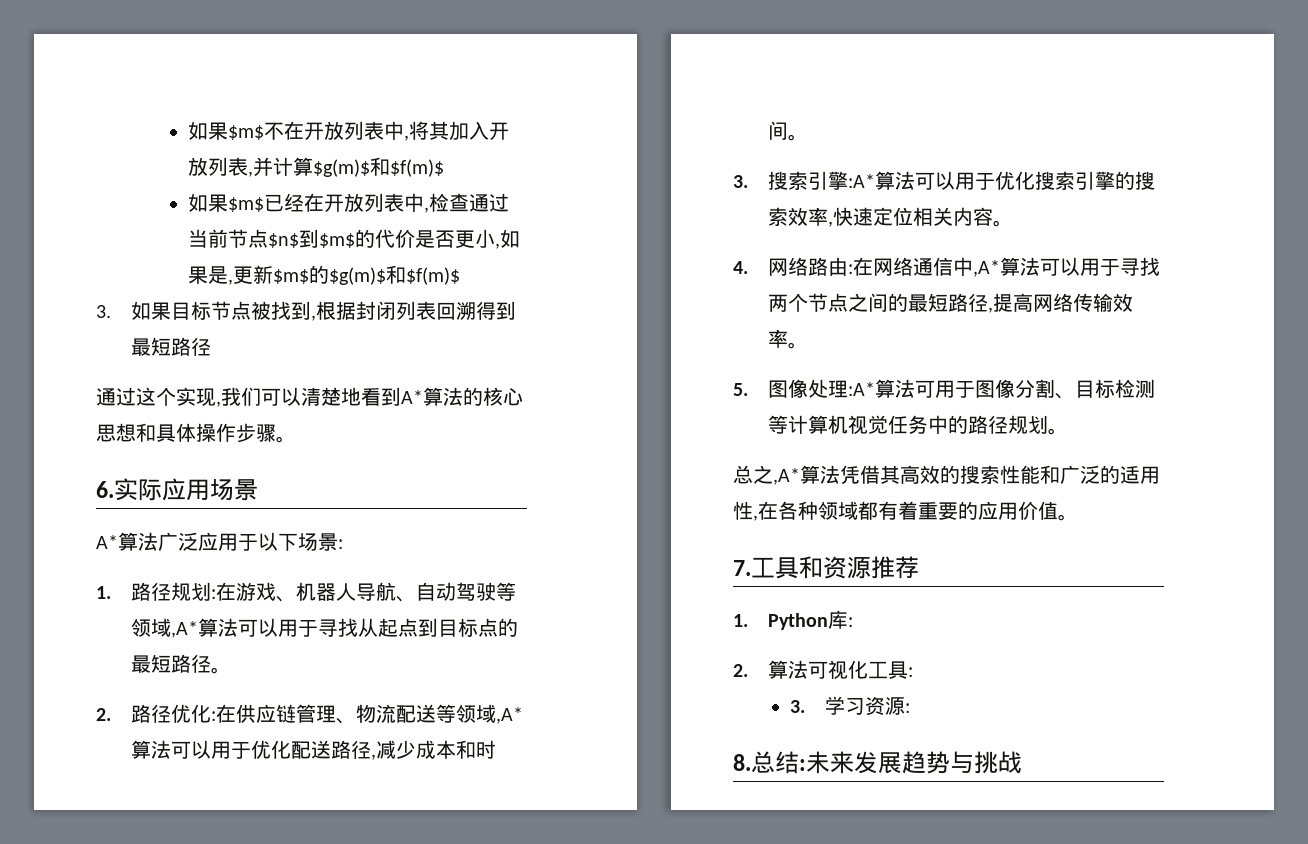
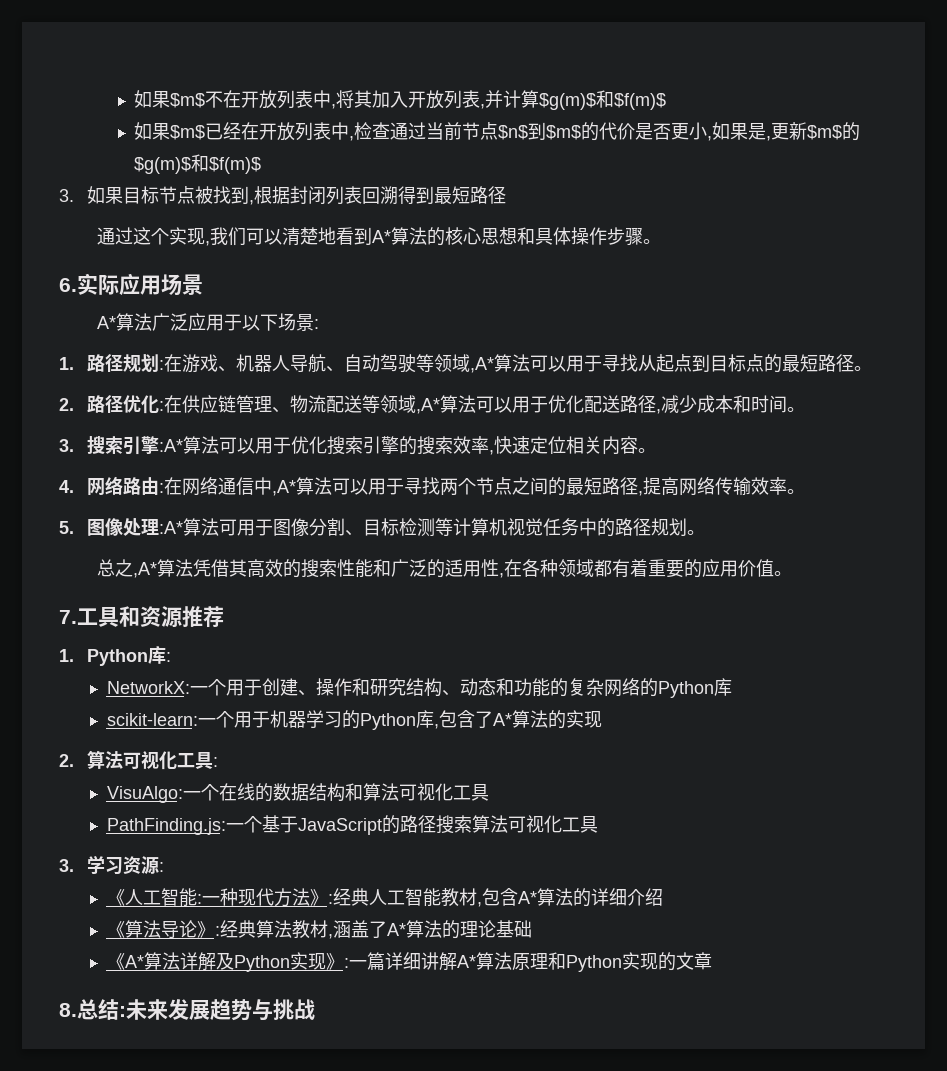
+ NetworkX:一个用于创建、操作和研究结构、动态和功能的复杂网络的Python库
+ scikit-learn:一个用于机器学习的Python库,包含了A*算法的实现
+ VisuAlgo:一个在线的数据结构和算法可视化工具
+ PathFinding.js:一个基于JavaScript的路径搜索算法可视化工具
  3.学习资源:
+ 《人工智能:一种现代方法》:经典人工智能教材,包含A*算法的详细介绍
+ 《算法导论》:经典算法教材,涵盖了A*算法的理论基础
+ 《A*算法详解及Python实现》:一篇详细讲解A*算法原理和Python实现的文章

